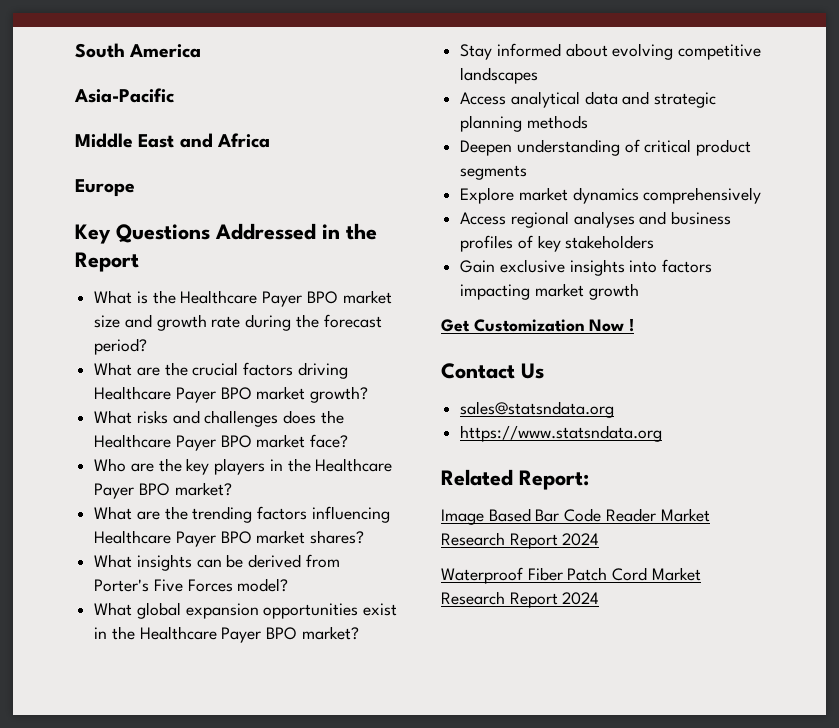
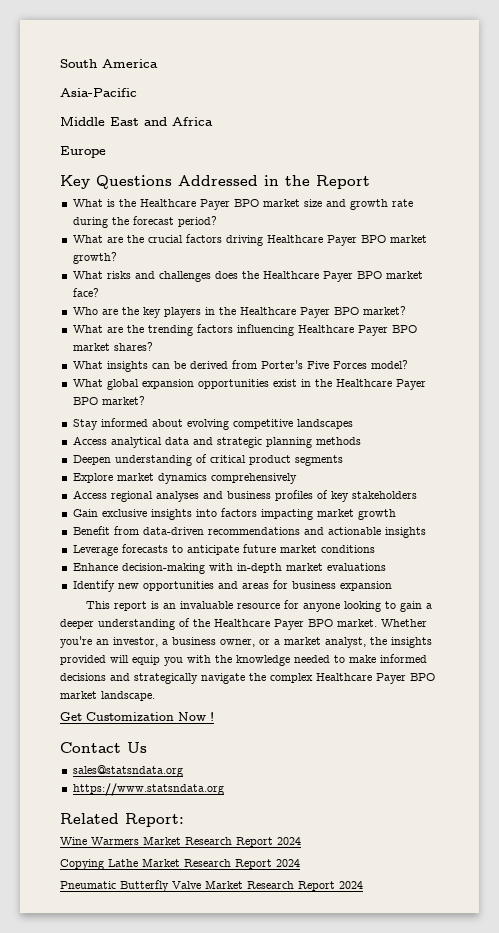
+ Benefit from data-driven recommendations and actionable insights
+ Leverage forecasts to anticipate future market conditions
+ Enhance decision-making with in-depth market evaluations
+ Identify new opportunities and areas for business expansion
+ This report is an invaluable resource for anyone looking to gain a deeper understanding of the Healthcare Payer BPO market. Whether you're an investor, a business owner, or a market analyst, the insights provided will equip you with the knowledge needed to make informed decisions and strategically navigate the complex Healthcare Payer BPO market landscape.
- Image Based Bar Code Reader Market Research Report 2024
- Waterproof Fiber Patch Cord Market Research Report 2024
+ Wine Warmers Market Research Report 2024
+ Copying Lathe Market Research Report 2024
+ Pneumatic Butterfly Valve Market Research Report 2024

